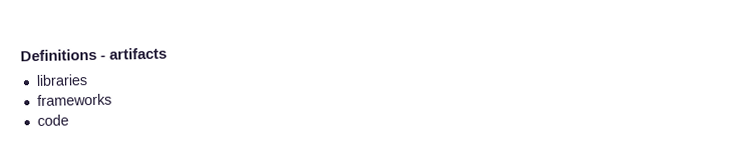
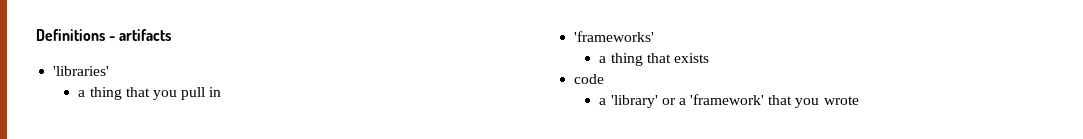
- libraries
- frameworks
+ 'libraries'
+ a thing that you pull in
+ 'frameworks'
+ a thing that exists
  code
+ a 'library' or a 'framework' that you wrote

